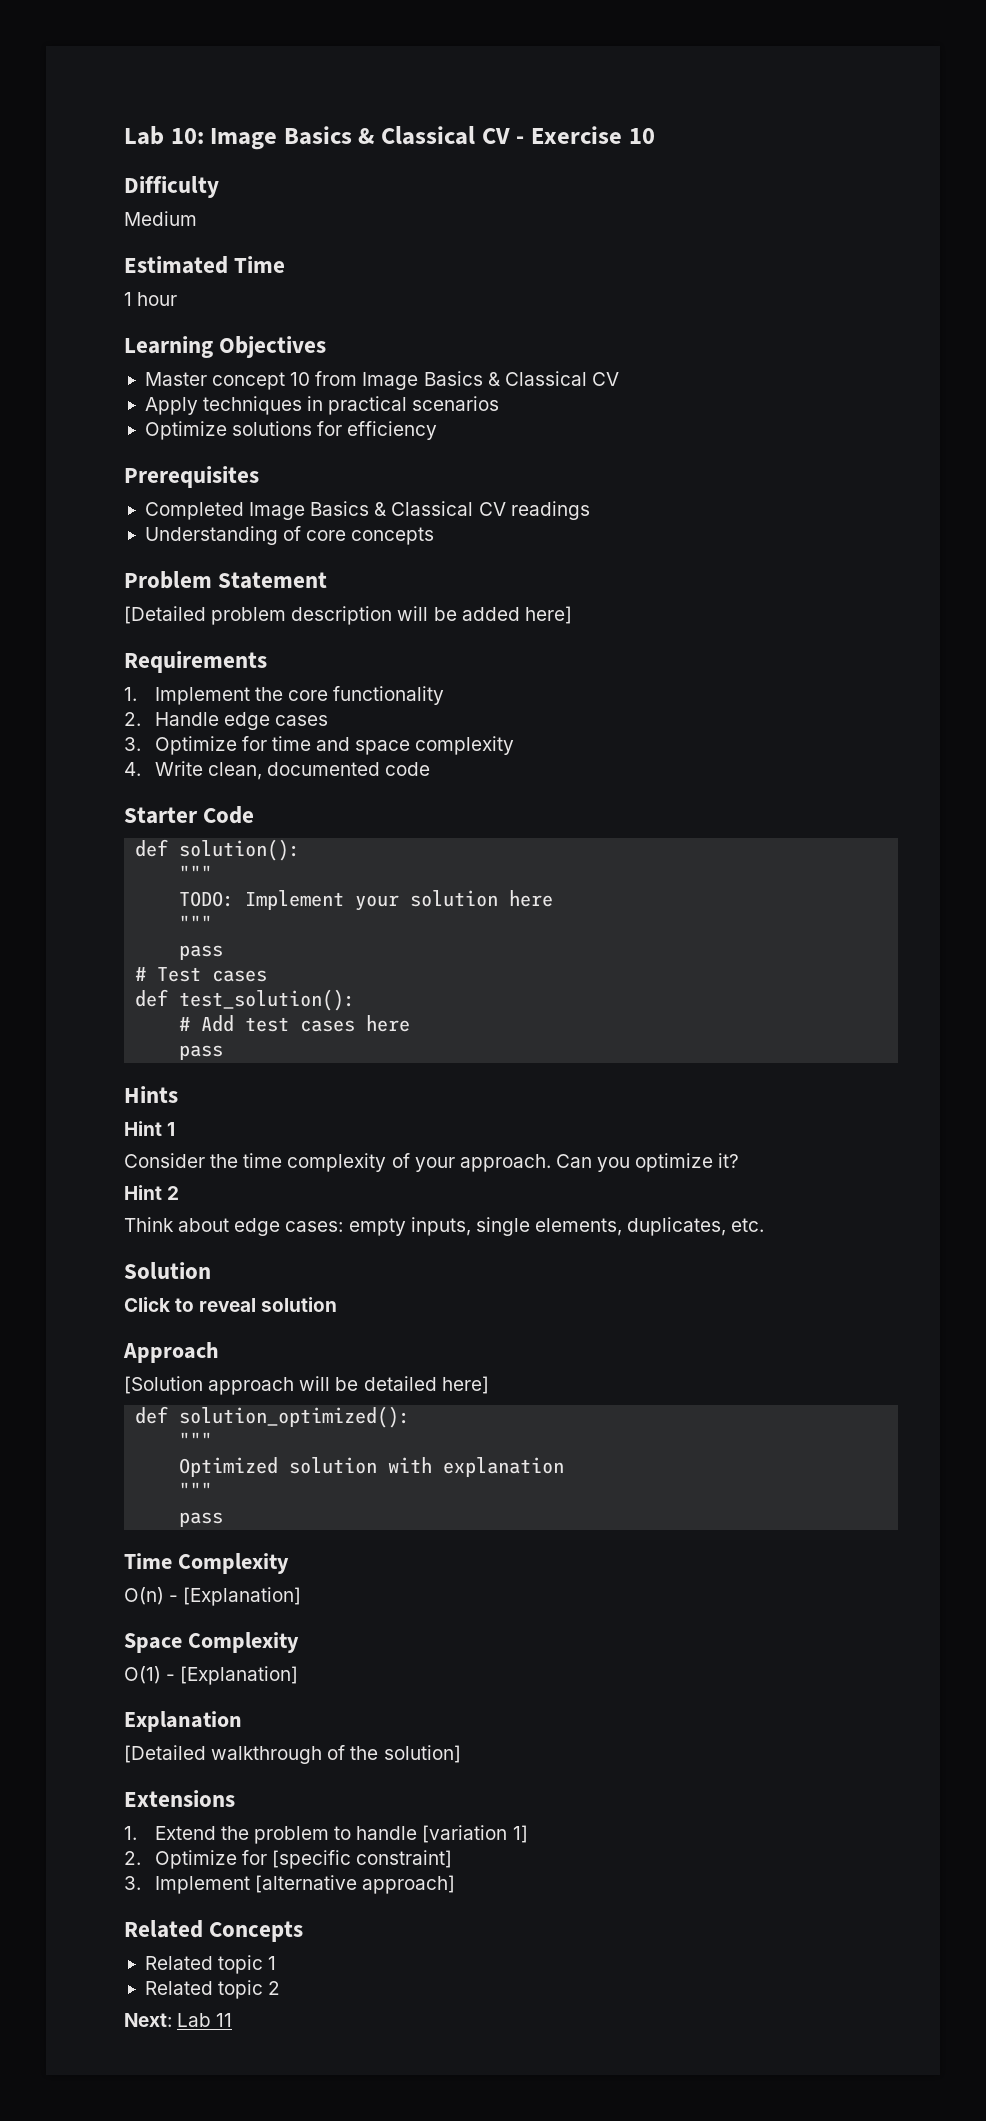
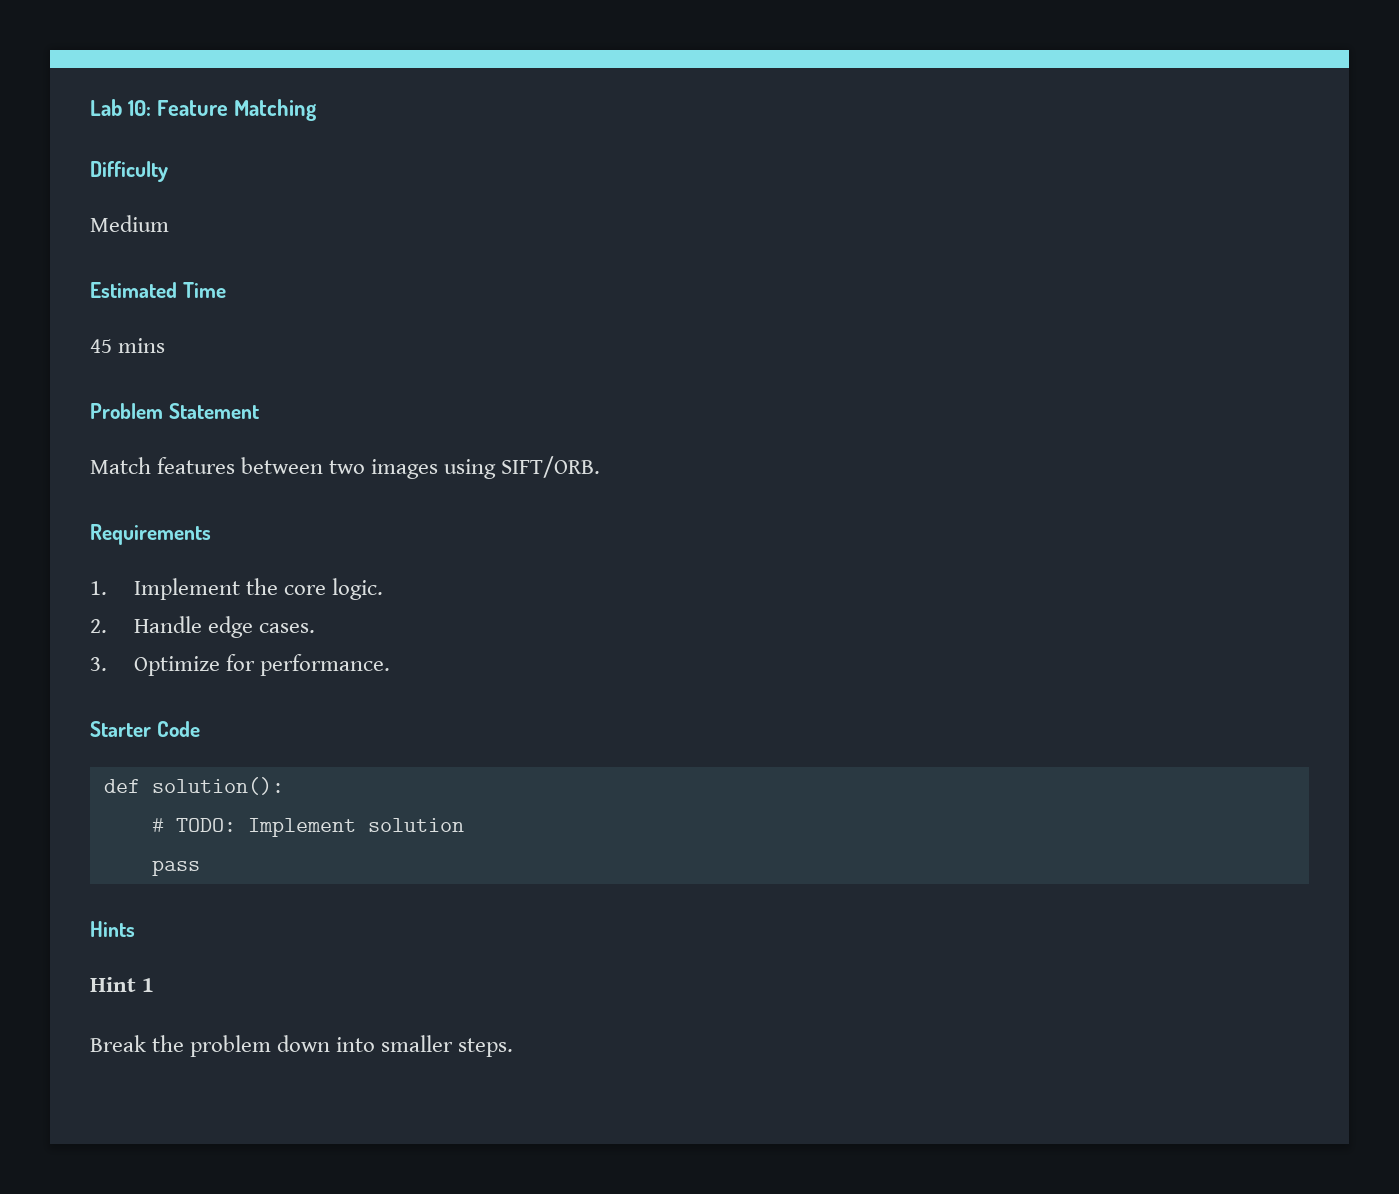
- Lab 10: Image Basics & Classical CV - Exercise 10
+ Lab 10: Feature Matching
  Difficulty
  Medium
  Estimated Time
- 1 hour
- Learning Objectives
- Master concept 10 from Image Basics & Classical CV
- Apply techniques in practical scenarios
- Optimize solutions for efficiency
- Prerequisites
- Completed Image Basics & Classical CV readings
- Understanding of core concepts
+ 45 mins
  Problem Statement
- [Detailed problem description will be added here]
+ Match features between two images using SIFT/ORB.
- 1. Implement the core functionality
+ 1. Implement the core logic.
- 2. Handle edge cases
+ 2. Handle edge cases.
- 3. Optimize for time and space complexity
- 4. Write clean, documented code
+ 3. Optimize for performance.
  def solution():
- """
- TODO: Implement your solution here
- """
- pass
- # Test cases
- def test_solution():
- # Add test cases here
+ # TODO: Implement solution
  pass
  Hints
  Hint 1
- Consider the time complexity of your approach. Can you optimize it?
- Hint 2
- Think about edge cases: empty inputs, single elements, duplicates, etc.
- Solution
- Click to reveal solution
- Approach
- [Solution approach will be detailed here]
- def solution_optimized():
- """
- Optimized solution with explanation
- """
- pass
- Time Complexity
- O(n) - [Explanation]
- Space Complexity
- O(1) - [Explanation]
- Explanation
- [Detailed walkthrough of the solution]
- Extensions
- 1. Extend the problem to handle [variation 1]
- 2. Optimize for [specific constraint]
- 3. Implement [alternative approach]
- Related Concepts
- Related topic 1
- Related topic 2
- Next: Lab 11
+ Break the problem down into smaller steps.

